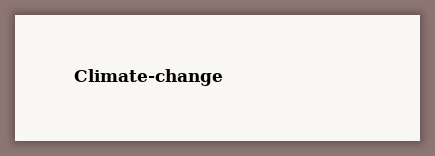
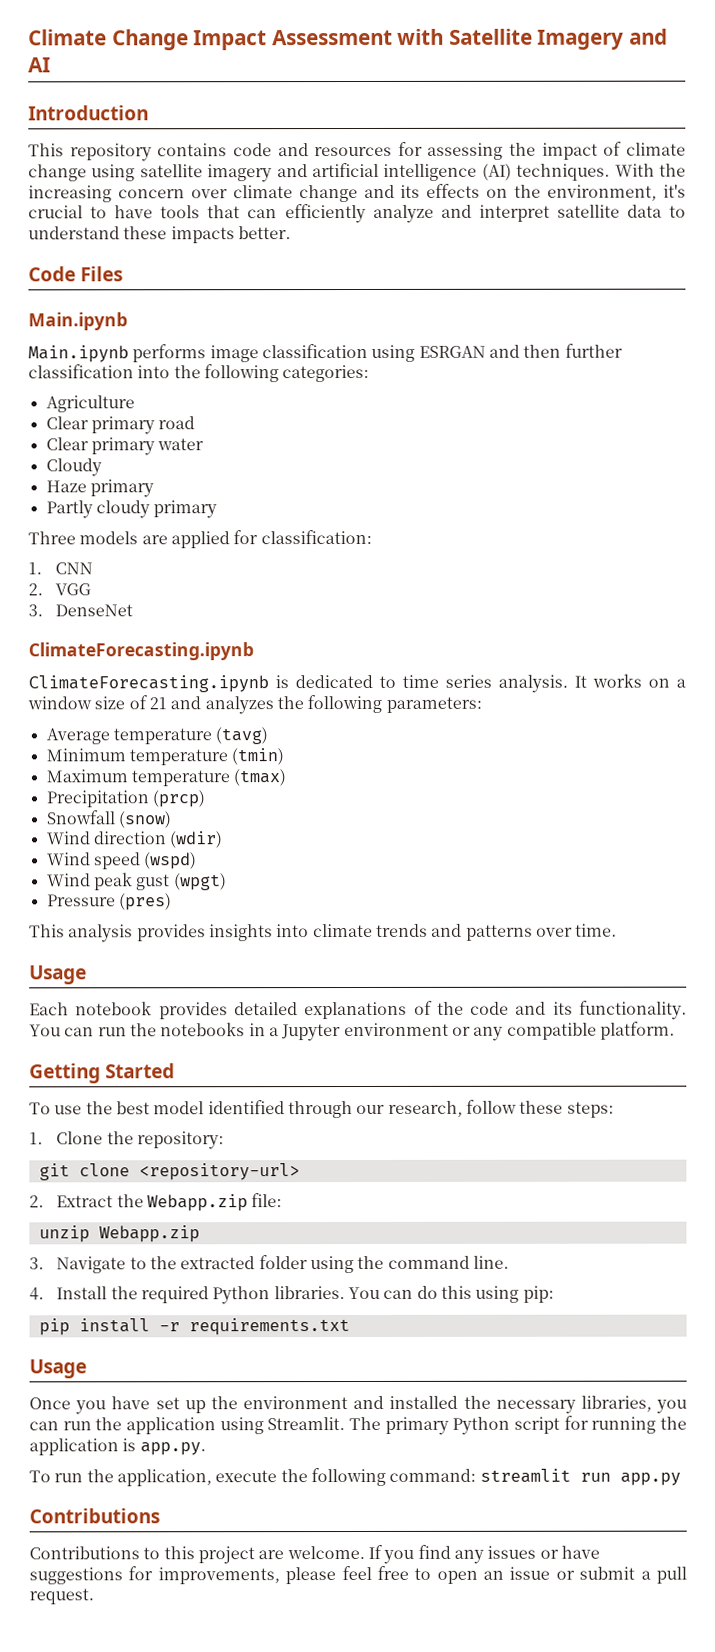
- Climate-change
+ Climate Change Impact Assessment with Satellite Imagery and AI
+ Introduction
+ This repository contains code and resources for assessing the impact of climate change using satellite imagery and artificial intelligence (AI) techniques. With the increasing concern over climate change and its effects on the environment, it's crucial to have tools that can efficiently analyze and interpret satellite data to understand these impacts better.
+ Code Files
+ Main.ipynb
+ Main.ipynb performs image classification using ESRGAN and then further classification into the following categories:
+ Agriculture
+ Clear primary road
+ Clear primary water
+ Cloudy
+ Haze primary
+ Partly cloudy primary
+ Three models are applied for classification:
+ 1. CNN
+ 2. VGG
+ 3. DenseNet
+ ClimateForecasting.ipynb
+ ClimateForecasting.ipynb is dedicated to time series analysis. It works on a window size of 21 and analyzes the following parameters:
+ Average temperature (tavg)
+ Minimum temperature (tmin)
+ Maximum temperature (tmax)
+ Precipitation (prcp)
+ Snowfall (snow)
+ Wind direction (wdir)
+ Wind speed (wspd)
+ Wind peak gust (wpgt)
+ Pressure (pres)
+ This analysis provides insights into climate trends and patterns over time.
+ Usage
+ Each notebook provides detailed explanations of the code and its functionality. You can run the notebooks in a Jupyter environment or any compatible platform.
+ Getting Started
+ To use the best model identified through our research, follow these steps:
+ 1. Clone the repository:
+ git clone <repository-url>
+ 2. Extract the Webapp.zip file:
+ unzip Webapp.zip
+ 3. Navigate to the extracted folder using the command line.
+ 4. Install the required Python libraries. You can do this using pip:
+ pip install -r requirements.txt
+ Usage
+ Once you have set up the environment and installed the necessary libraries, you can run the application using Streamlit. The primary Python script for running the application is app.py.
+ To run the application, execute the following command: streamlit run app.py
+ Contributions
+ Contributions to this project are welcome. If you find any issues or have suggestions for improvements, please feel free to open an issue or submit a pull request.

